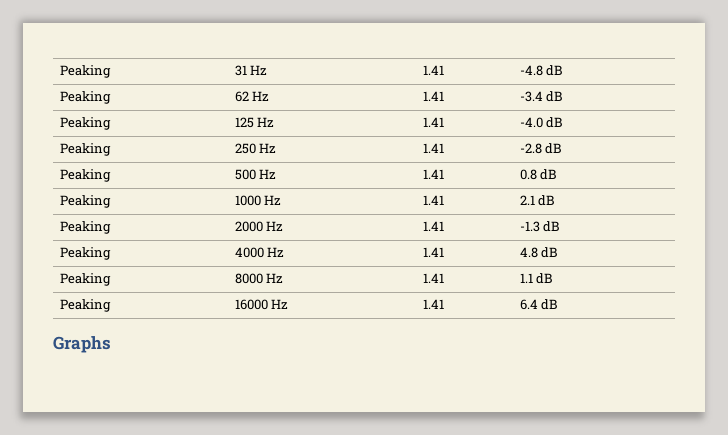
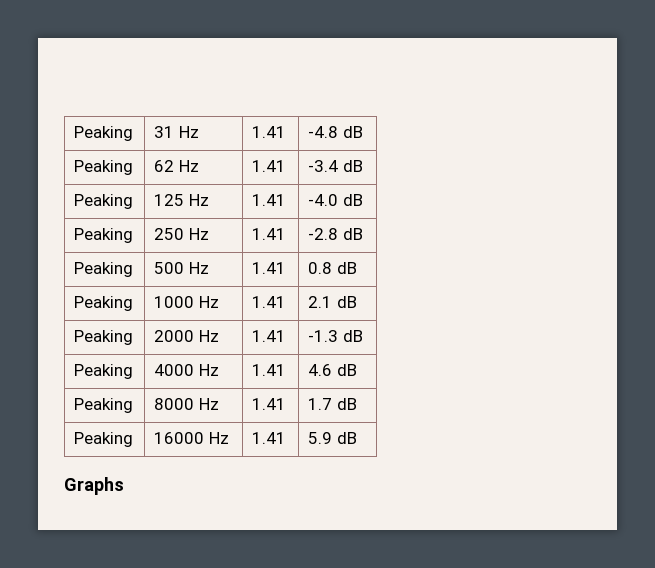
- Peaking | 4000 Hz | 1.41 | 4.8 dB
+ Peaking | 4000 Hz | 1.41 | 4.6 dB
- Peaking | 8000 Hz | 1.41 | 1.1 dB
+ Peaking | 8000 Hz | 1.41 | 1.7 dB
- Peaking | 16000 Hz | 1.41 | 6.4 dB
+ Peaking | 16000 Hz | 1.41 | 5.9 dB

